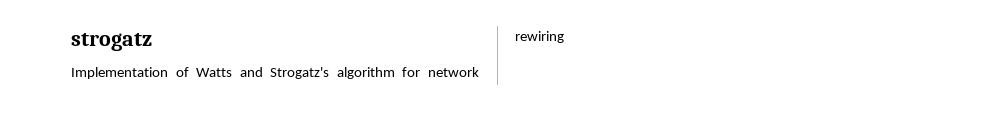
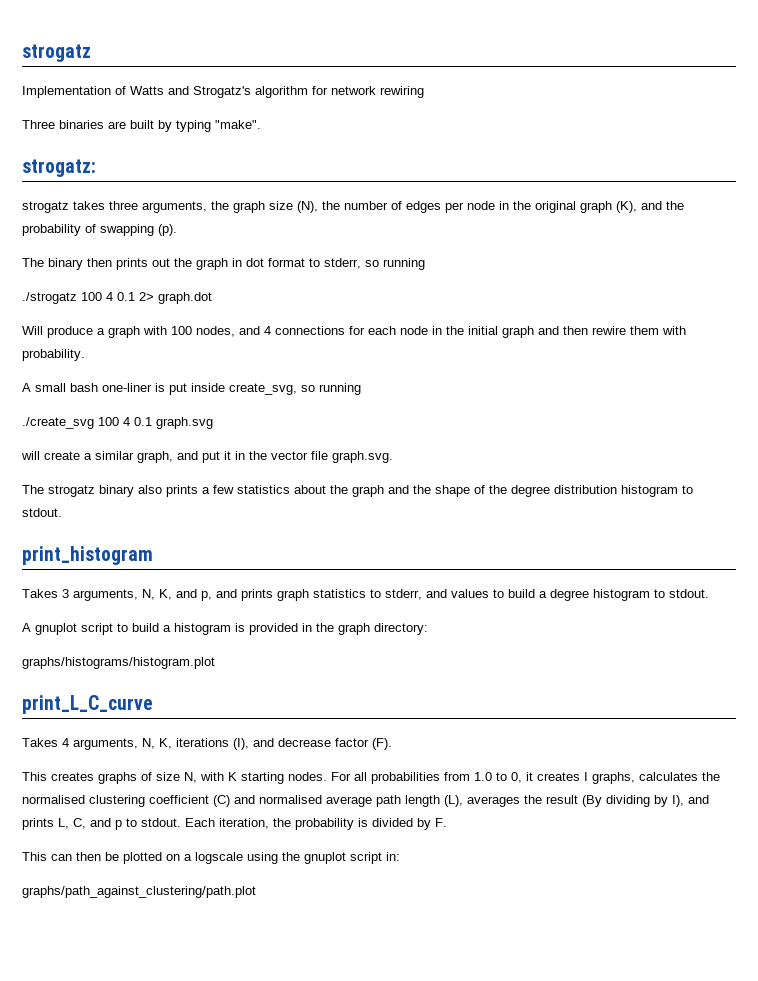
+ Three binaries are built by typing "make".
+ strogatz:
+ strogatz takes three arguments, the graph size (N), the number of edges per node in the original graph (K), and the probability of swapping (p).
+ The binary then prints out the graph in dot format to stderr, so running
+ ./strogatz 100 4 0.1 2> graph.dot
+ Will produce a graph with 100 nodes, and 4 connections for each node in the initial graph and then rewire them with probability.
+ A small bash one-liner is put inside create_svg, so running
+ ./create_svg 100 4 0.1 graph.svg
+ will create a similar graph, and put it in the vector file graph.svg.
+ The strogatz binary also prints a few statistics about the graph and the shape of the degree distribution histogram to stdout.
+ print_histogram
+ Takes 3 arguments, N, K, and p, and prints graph statistics to stderr, and values to build a degree histogram to stdout.
+ A gnuplot script to build a histogram is provided in the graph directory:
+ graphs/histograms/histogram.plot
+ print_L_C_curve
+ Takes 4 arguments, N, K, iterations (I), and decrease factor (F).
+ This creates graphs of size N, with K starting nodes. For all probabilities from 1.0 to 0, it creates I graphs, calculates the normalised clustering coefficient (C) and normalised average path length (L), averages the result (By dividing by I), and prints L, C, and p to stdout. Each iteration, the probability is divided by F.
+ This can then be plotted on a logscale using the gnuplot script in:
+ graphs/path_against_clustering/path.plot

